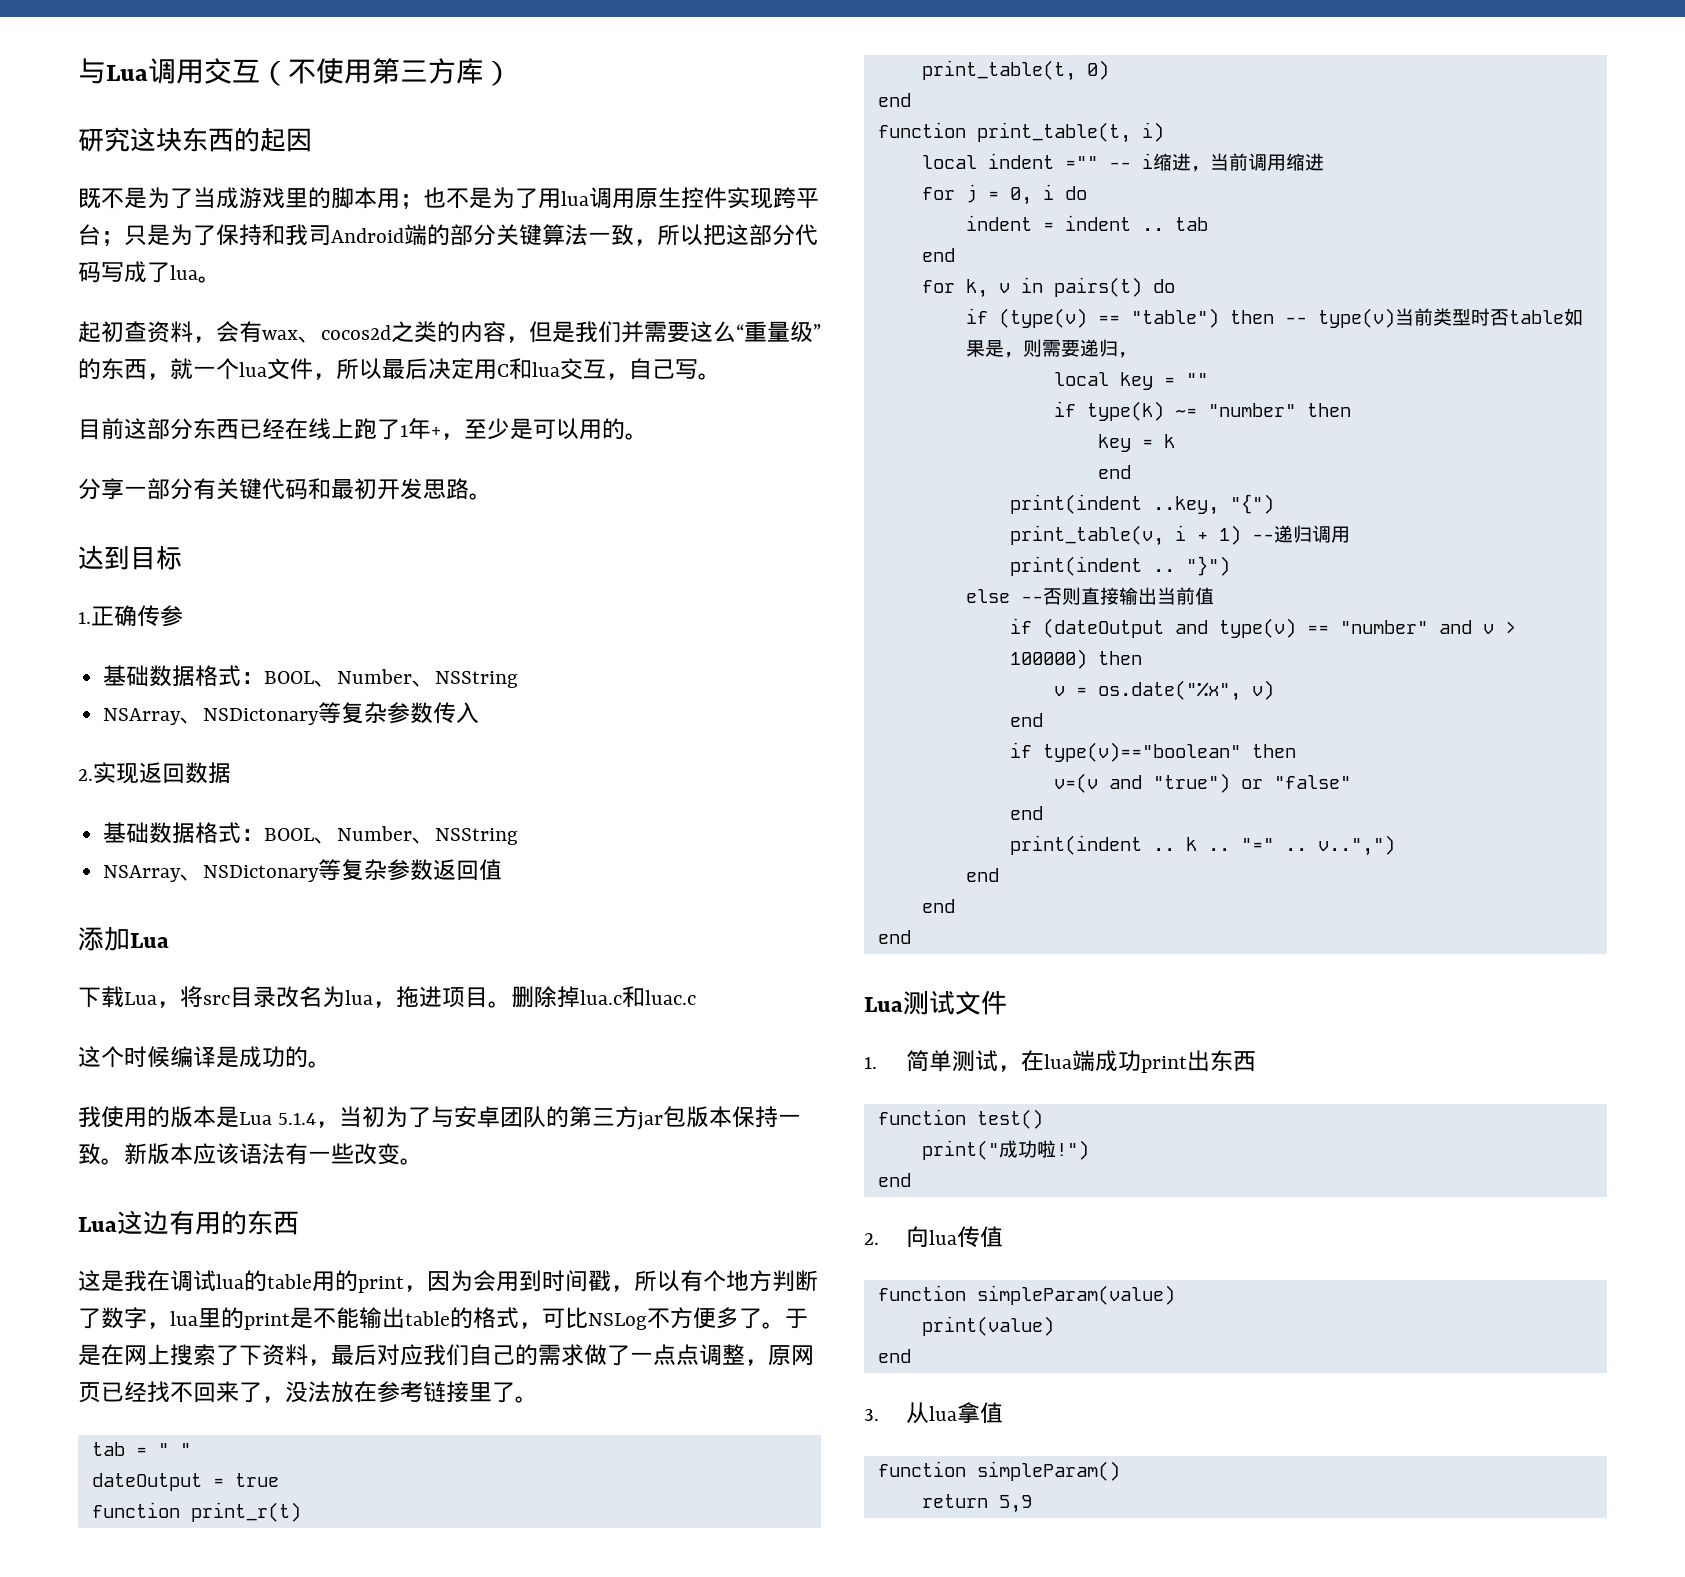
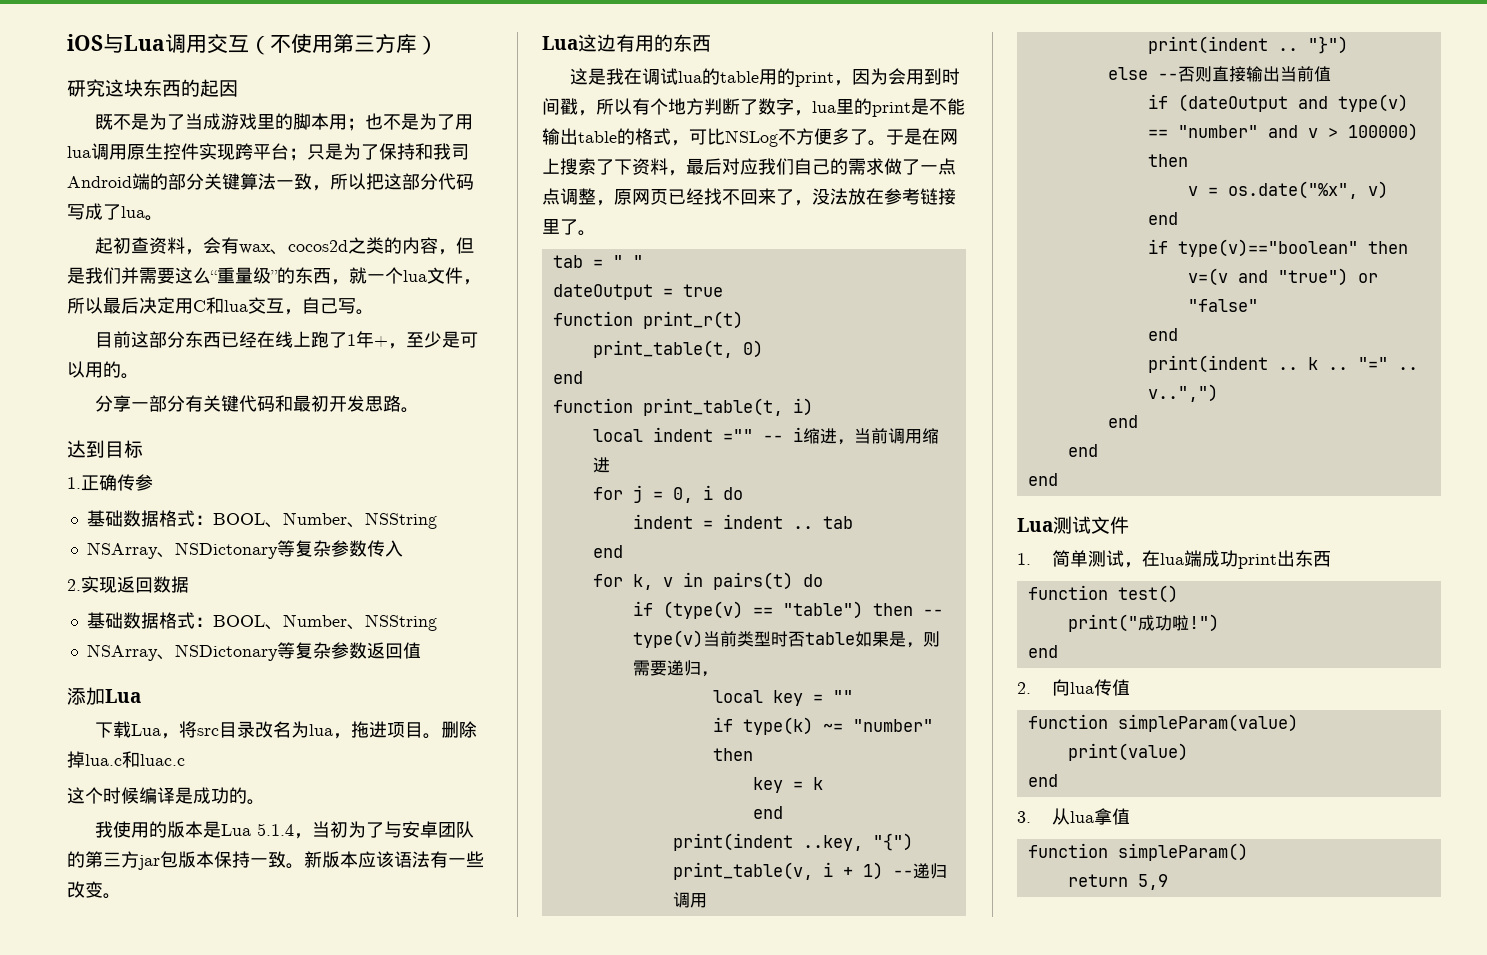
- 与Lua调用交互（不使用第三方库）
+ iOS与Lua调用交互（不使用第三方库）

